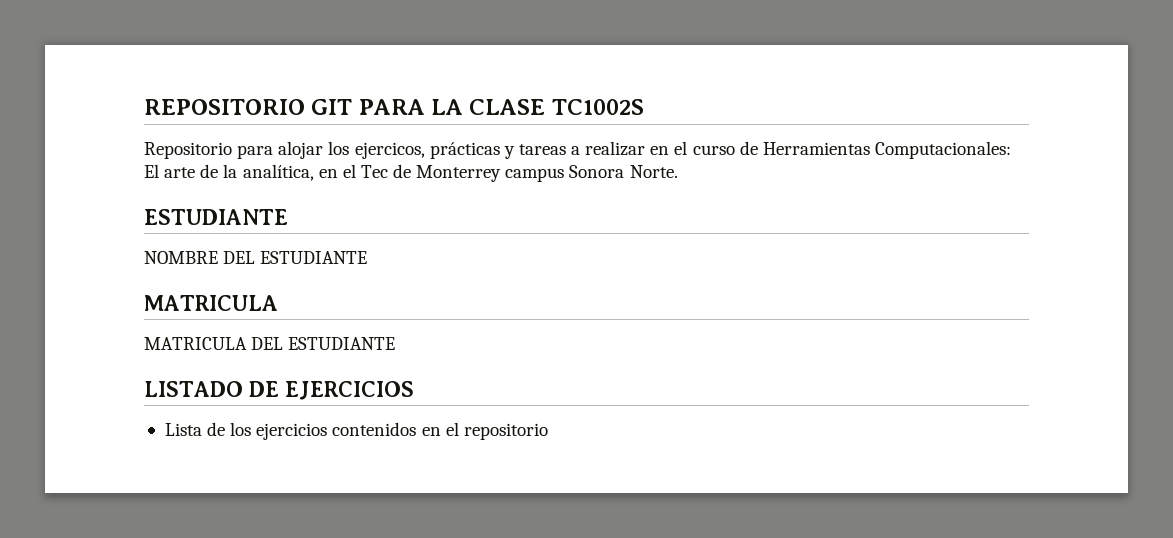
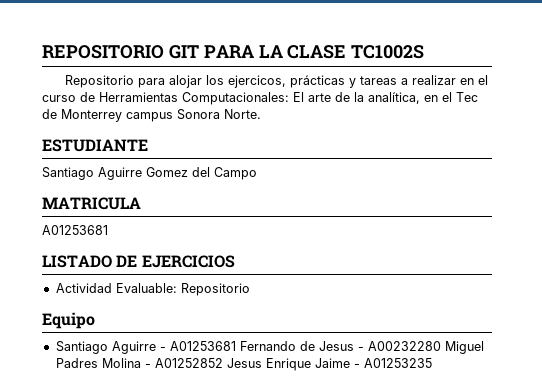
- NOMBRE DEL ESTUDIANTE
+ Santiago Aguirre Gomez del Campo
  MATRICULA
- MATRICULA DEL ESTUDIANTE
+ A01253681
  LISTADO DE EJERCICIOS
- Lista de los ejercicios contenidos en el repositorio
+ Actividad Evaluable: Repositorio
+ Equipo
+ Santiago Aguirre - A01253681 Fernando de Jesus - A00232280 Miguel Padres Molina - A01252852 Jesus Enrique Jaime - A01253235

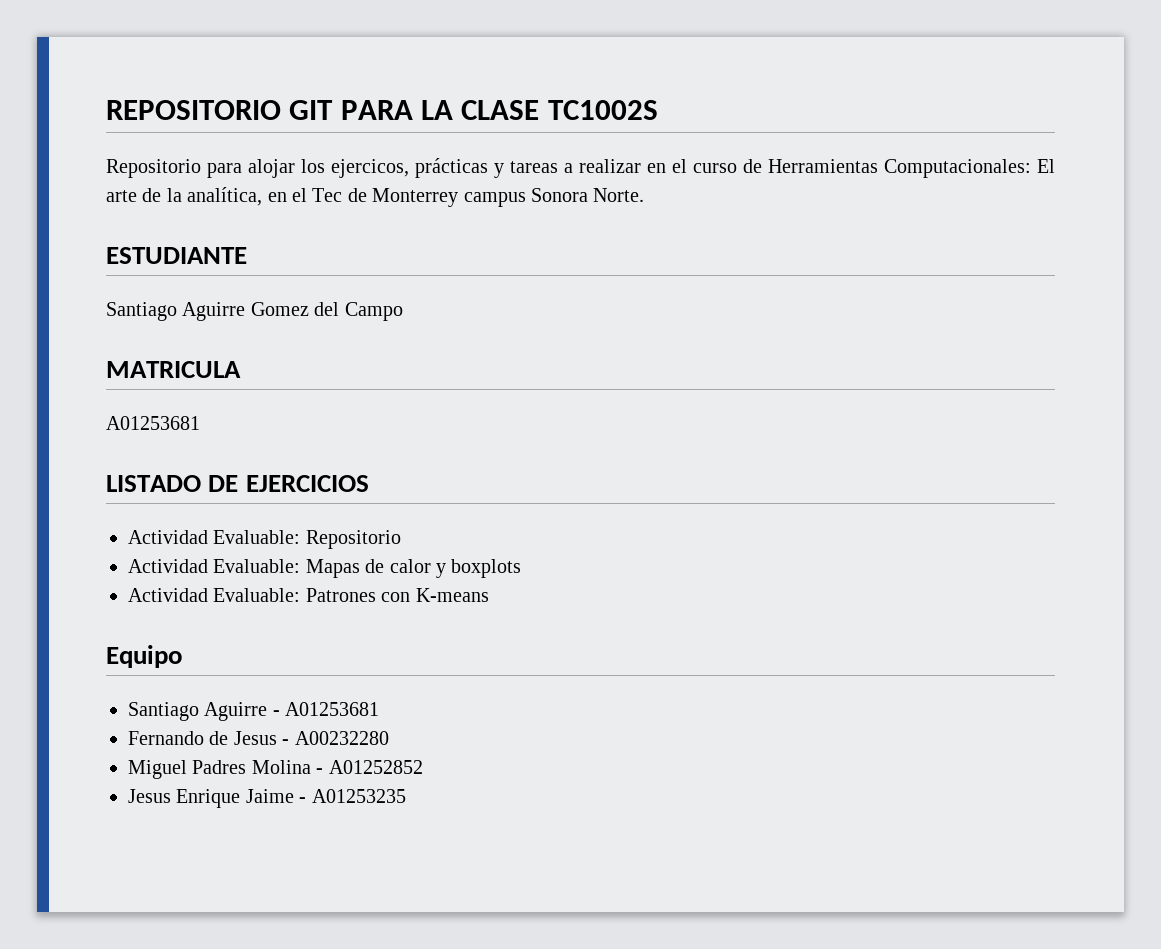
+ Actividad Evaluable: Mapas de calor y boxplots
+ Actividad Evaluable: Patrones con K-means
- Santiago Aguirre - A01253681 Fernando de Jesus - A00232280 Miguel Padres Molina - A01252852 Jesus Enrique Jaime - A01253235
+ Santiago Aguirre - A01253681
+ Fernando de Jesus - A00232280
+ Miguel Padres Molina - A01252852
+ Jesus Enrique Jaime - A01253235

